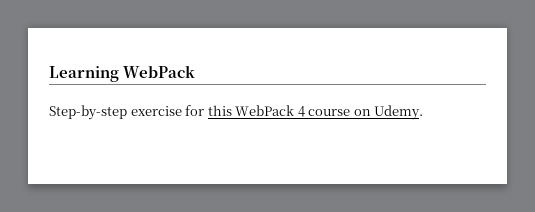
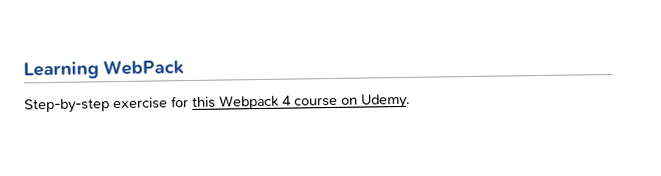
- Step-by-step exercise for this WebPack 4 course on Udemy.
+ Step-by-step exercise for this Webpack 4 course on Udemy.

